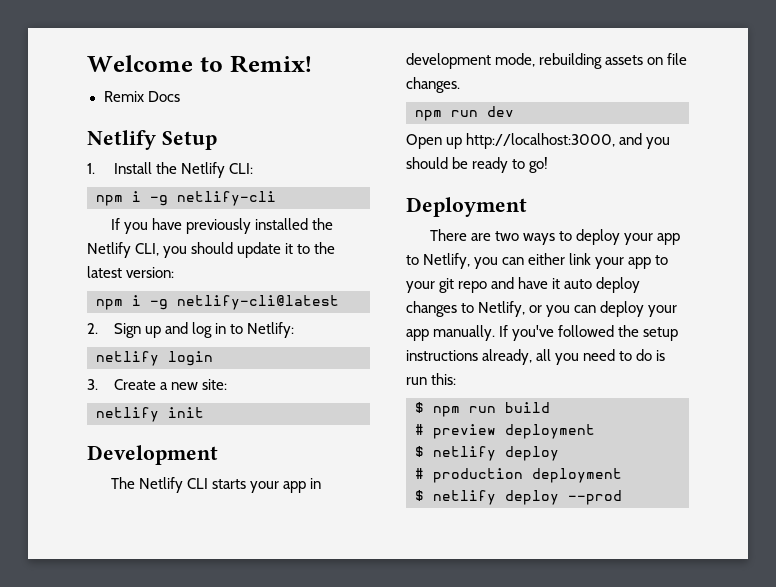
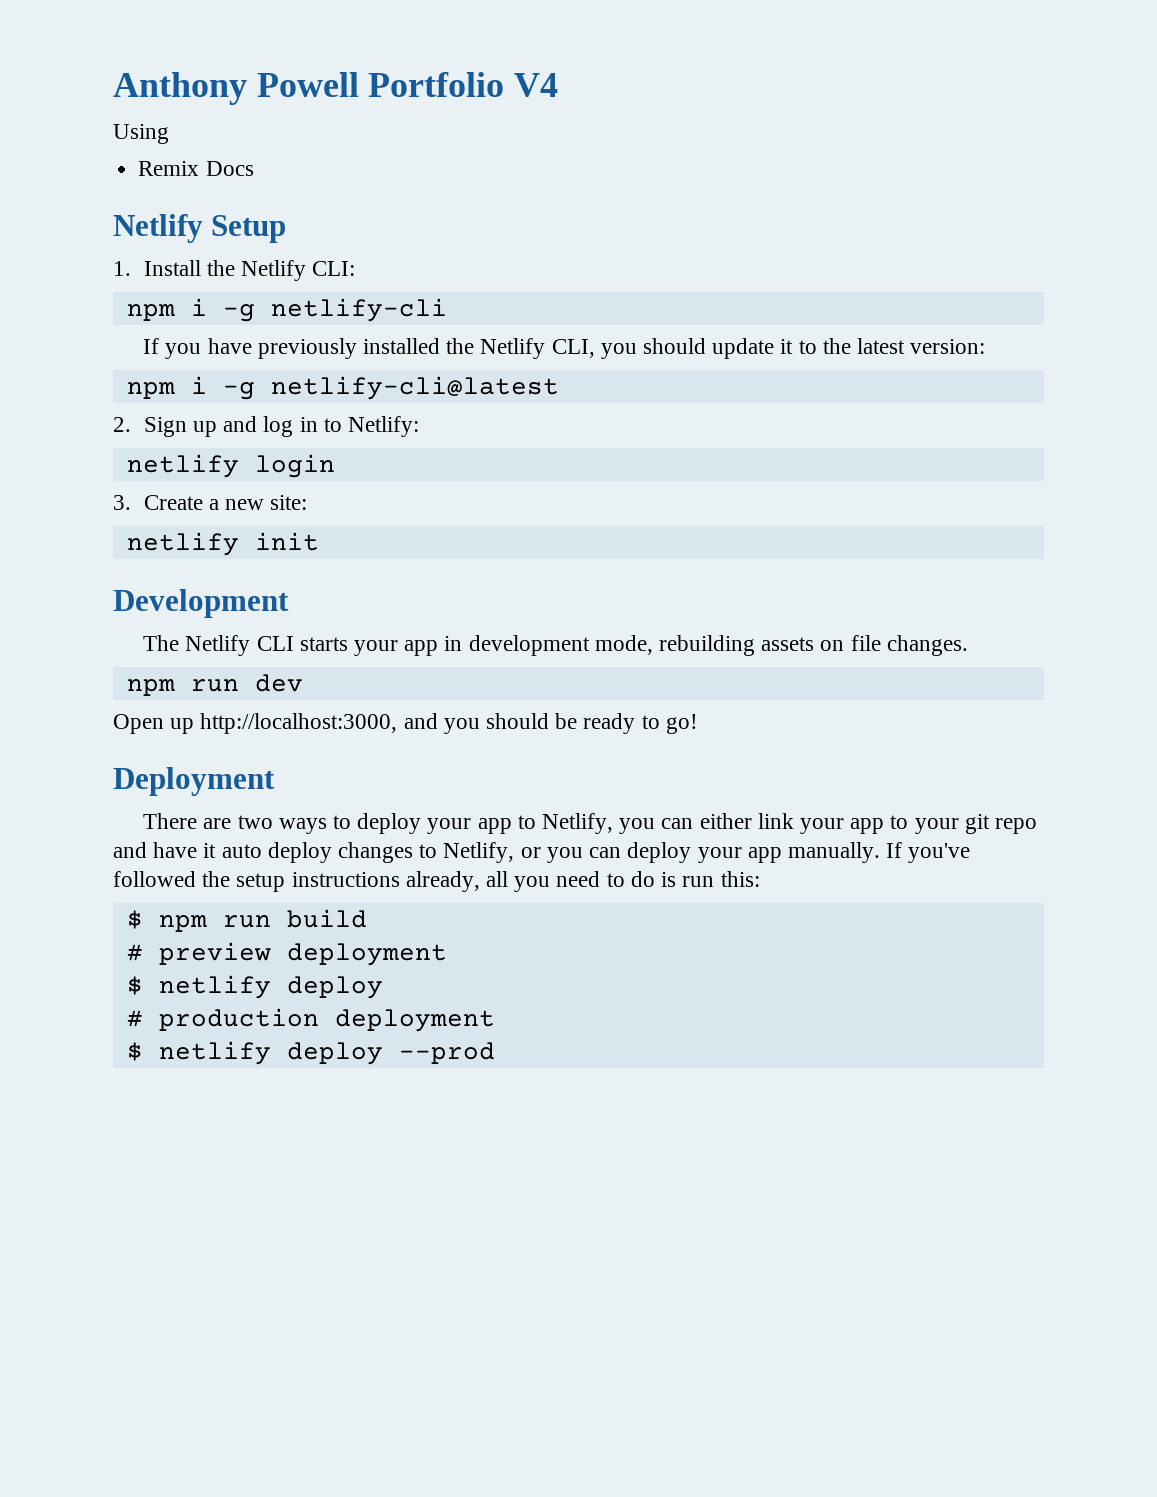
- Welcome to Remix!
+ Anthony Powell Portfolio V4
+ Using

